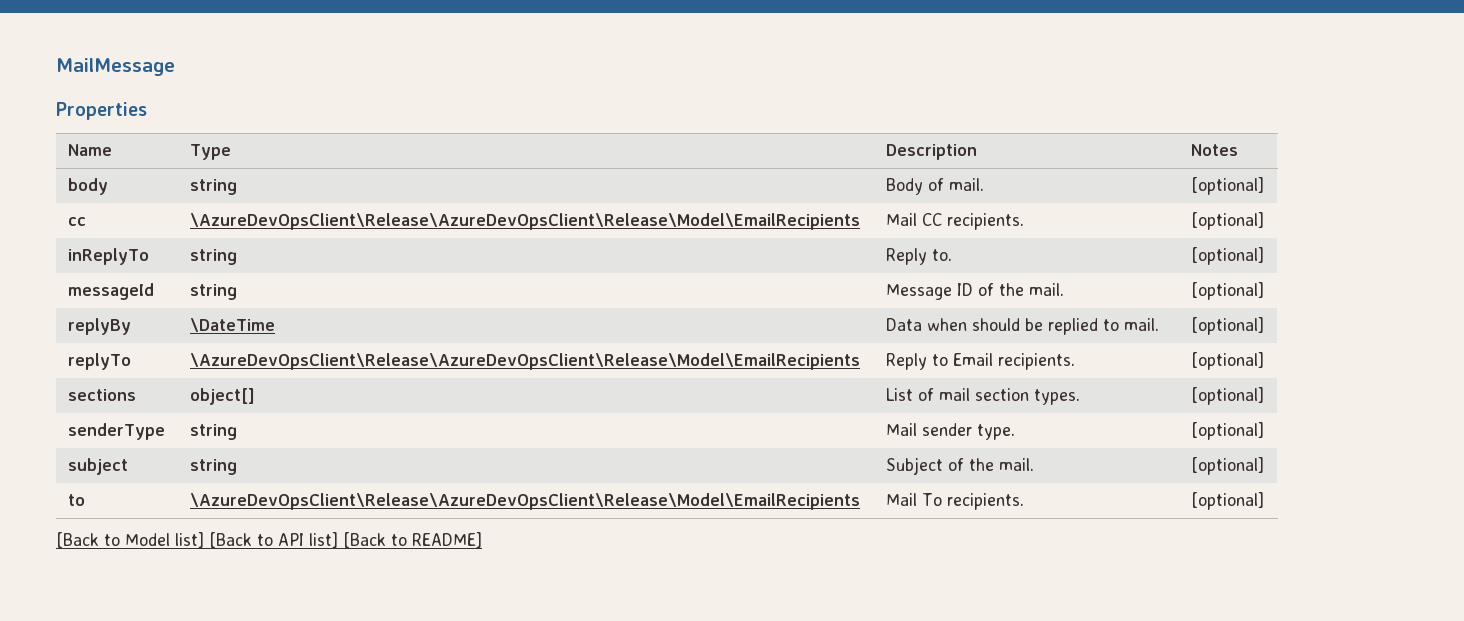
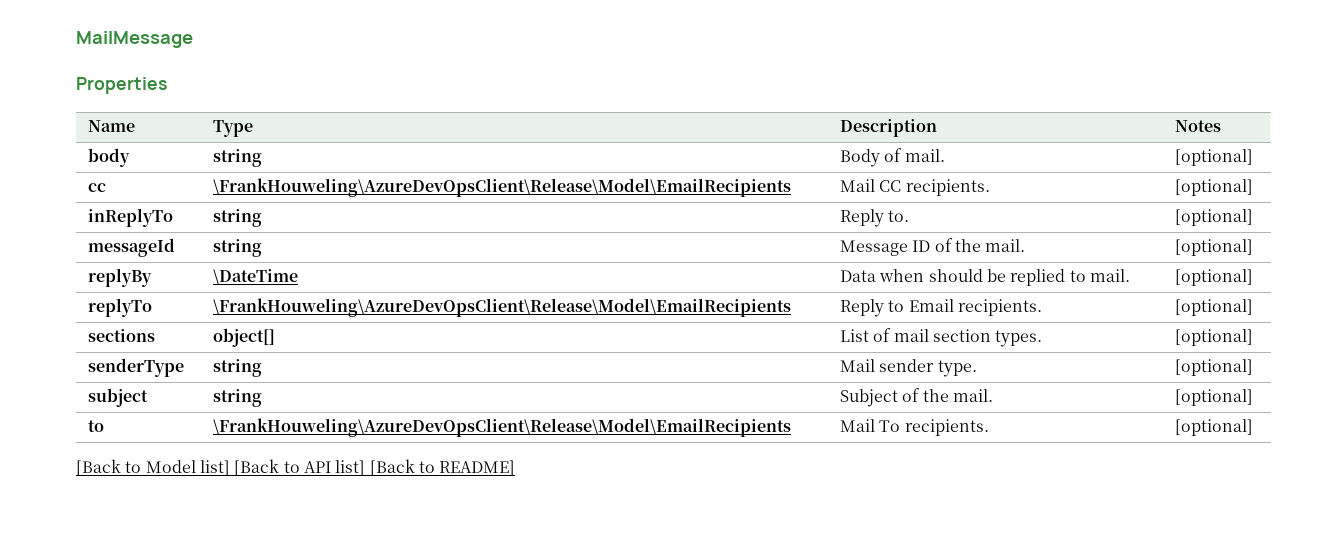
- cc | \AzureDevOpsClient\Release\AzureDevOpsClient\Release\Model\EmailRecipients | Mail CC recipients. | [optional]
+ cc | \FrankHouweling\AzureDevOpsClient\Release\Model\EmailRecipients | Mail CC recipients. | [optional]
- replyTo | \AzureDevOpsClient\Release\AzureDevOpsClient\Release\Model\EmailRecipients | Reply to Email recipients. | [optional]
+ replyTo | \FrankHouweling\AzureDevOpsClient\Release\Model\EmailRecipients | Reply to Email recipients. | [optional]
- to | \AzureDevOpsClient\Release\AzureDevOpsClient\Release\Model\EmailRecipients | Mail To recipients. | [optional]
+ to | \FrankHouweling\AzureDevOpsClient\Release\Model\EmailRecipients | Mail To recipients. | [optional]

